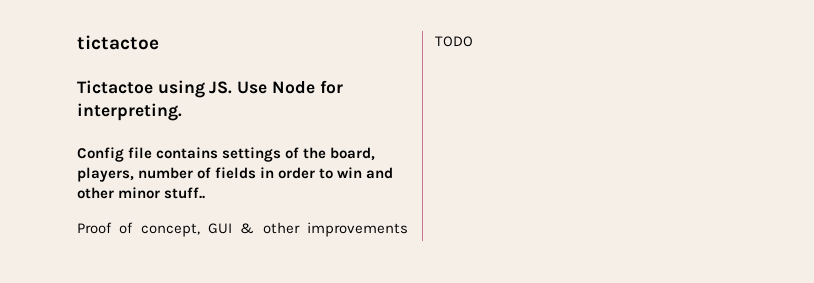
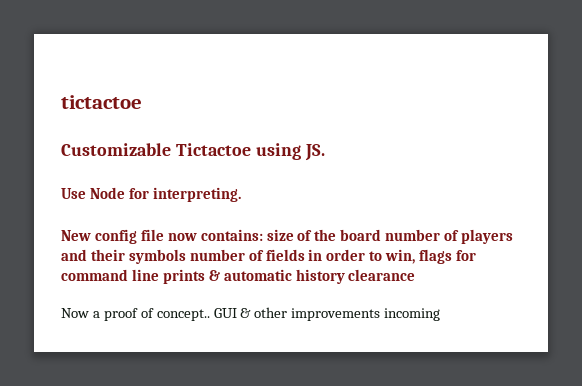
- Tictactoe using JS. Use Node for interpreting.
+ Customizable Tictactoe using JS.
+ Use Node for interpreting.
- Config file contains settings of the board, players, number of fields in order to win and other minor stuff..
- Proof of concept, GUI & other improvements TODO
+ New config file now contains: size of the board number of players and their symbols number of fields in order to win, flags for command line prints & automatic history clearance
+ Now a proof of concept.. GUI & other improvements incoming

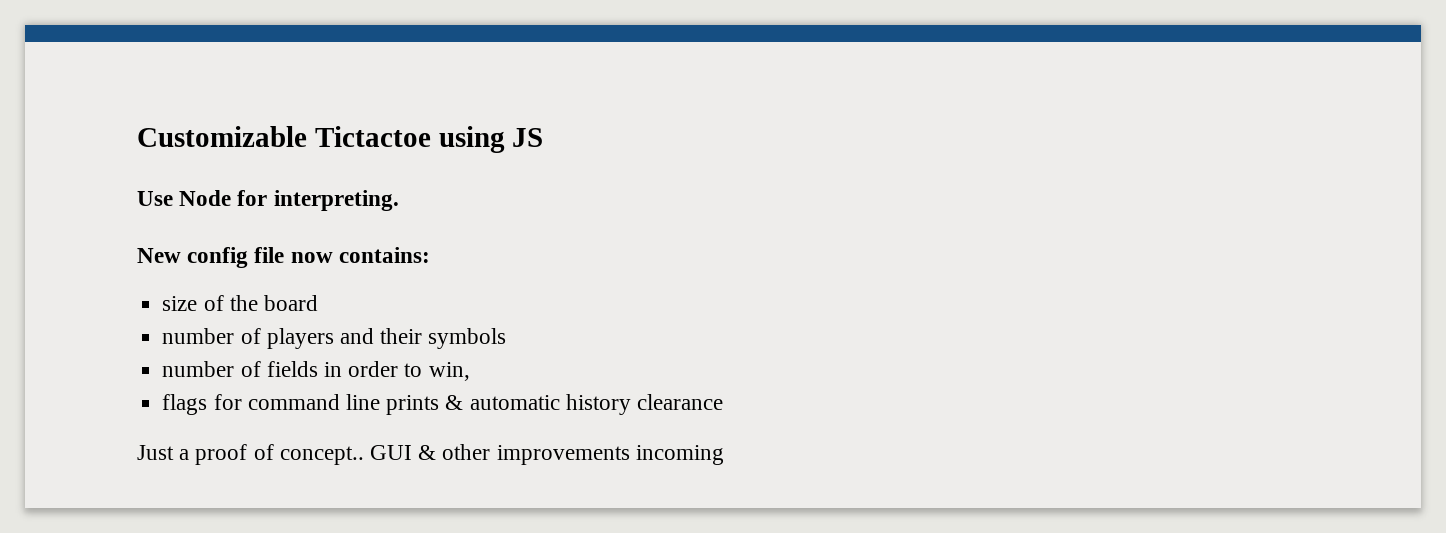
- tictactoe
- Customizable Tictactoe using JS.
+ Customizable Tictactoe using JS
- New config file now contains: size of the board number of players and their symbols number of fields in order to win, flags for command line prints & automatic history clearance
+ New config file now contains:
+ size of the board
+ number of players and their symbols
+ number of fields in order to win,
+ flags for command line prints & automatic history clearance
- Now a proof of concept..
+ Just a proof of concept..

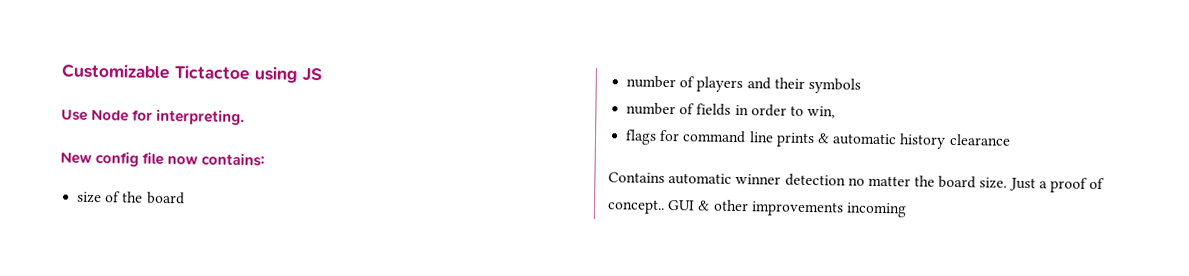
+ Contains automatic winner detection no matter the board size.

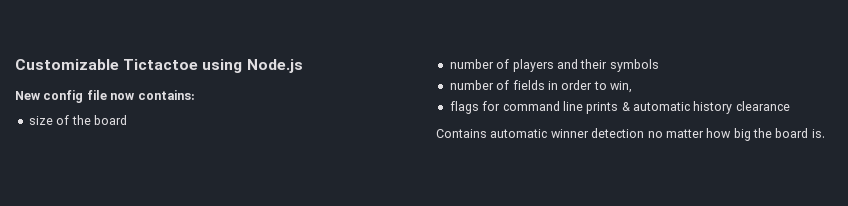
- Customizable Tictactoe using JS
- Use Node for interpreting.
+ Customizable Tictactoe using Node.js
- Contains automatic winner detection no matter the board size. Just a proof of concept.. GUI & other improvements incoming
+ Contains automatic winner detection no matter how big the board is.

